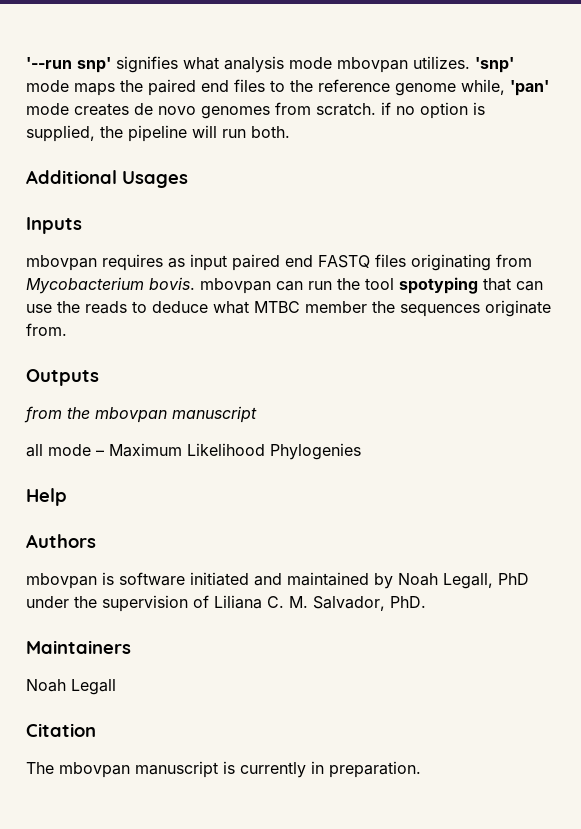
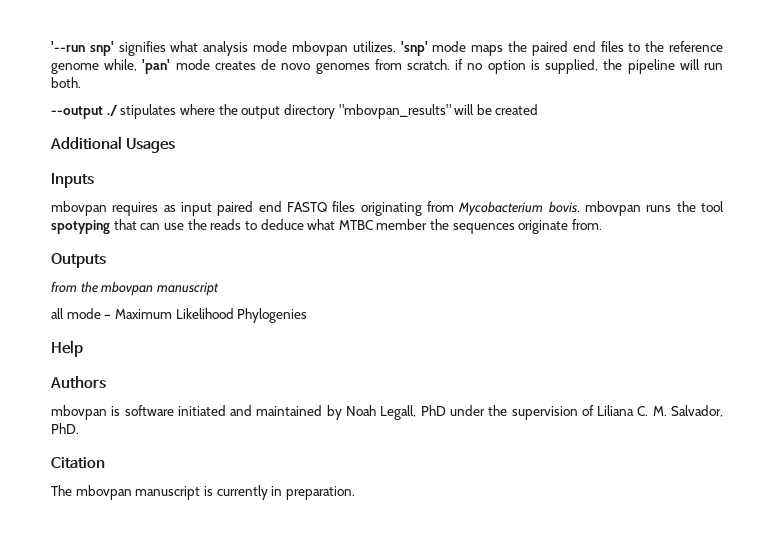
+ --output ./ stipulates where the output directory "mbovpan_results" will be created
- mbovpan requires as input paired end FASTQ files originating from Mycobacterium bovis. mbovpan can run the tool spotyping that can use the reads to deduce what MTBC member the sequences originate from.
+ mbovpan requires as input paired end FASTQ files originating from Mycobacterium bovis. mbovpan runs the tool spotyping that can use the reads to deduce what MTBC member the sequences originate from.
- Maintainers
- Noah Legall

